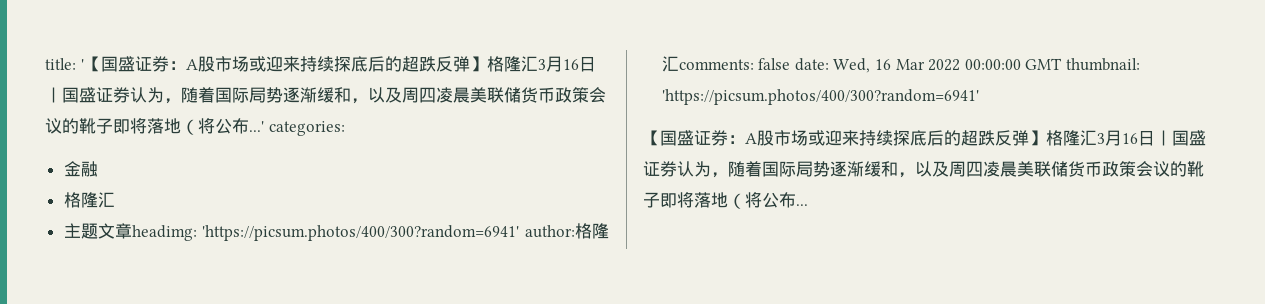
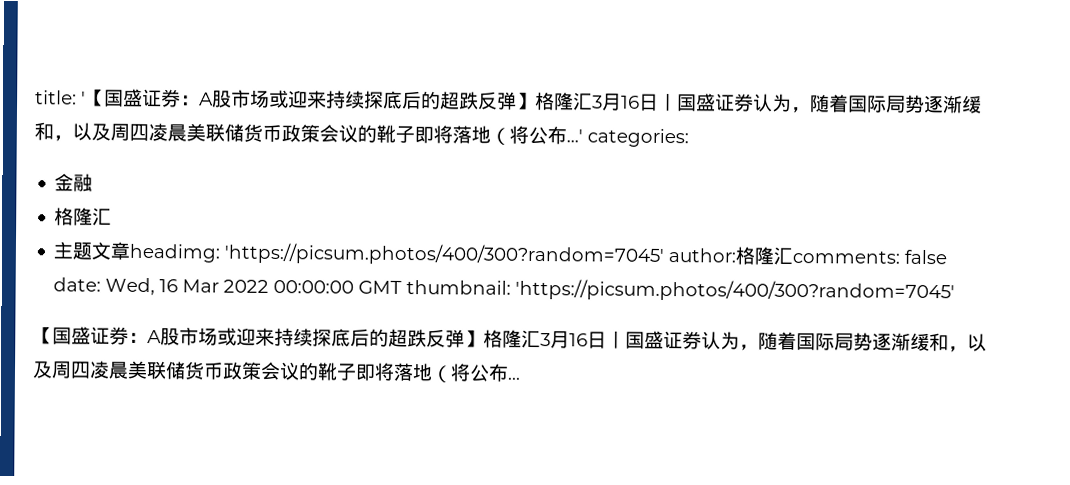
- 主题文章headimg: 'https://picsum.photos/400/300?random=6941' author:格隆汇comments: false date: Wed, 16 Mar 2022 00:00:00 GMT thumbnail: 'https://picsum.photos/400/300?random=6941'
+ 主题文章headimg: 'https://picsum.photos/400/300?random=7045' author:格隆汇comments: false date: Wed, 16 Mar 2022 00:00:00 GMT thumbnail: 'https://picsum.photos/400/300?random=7045'

